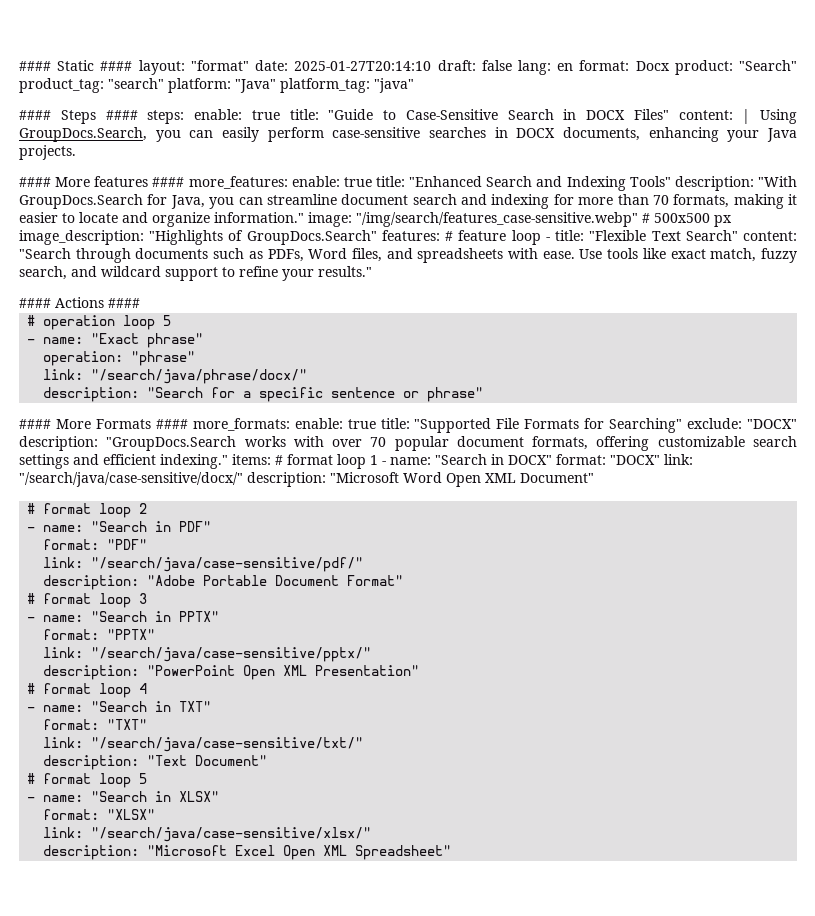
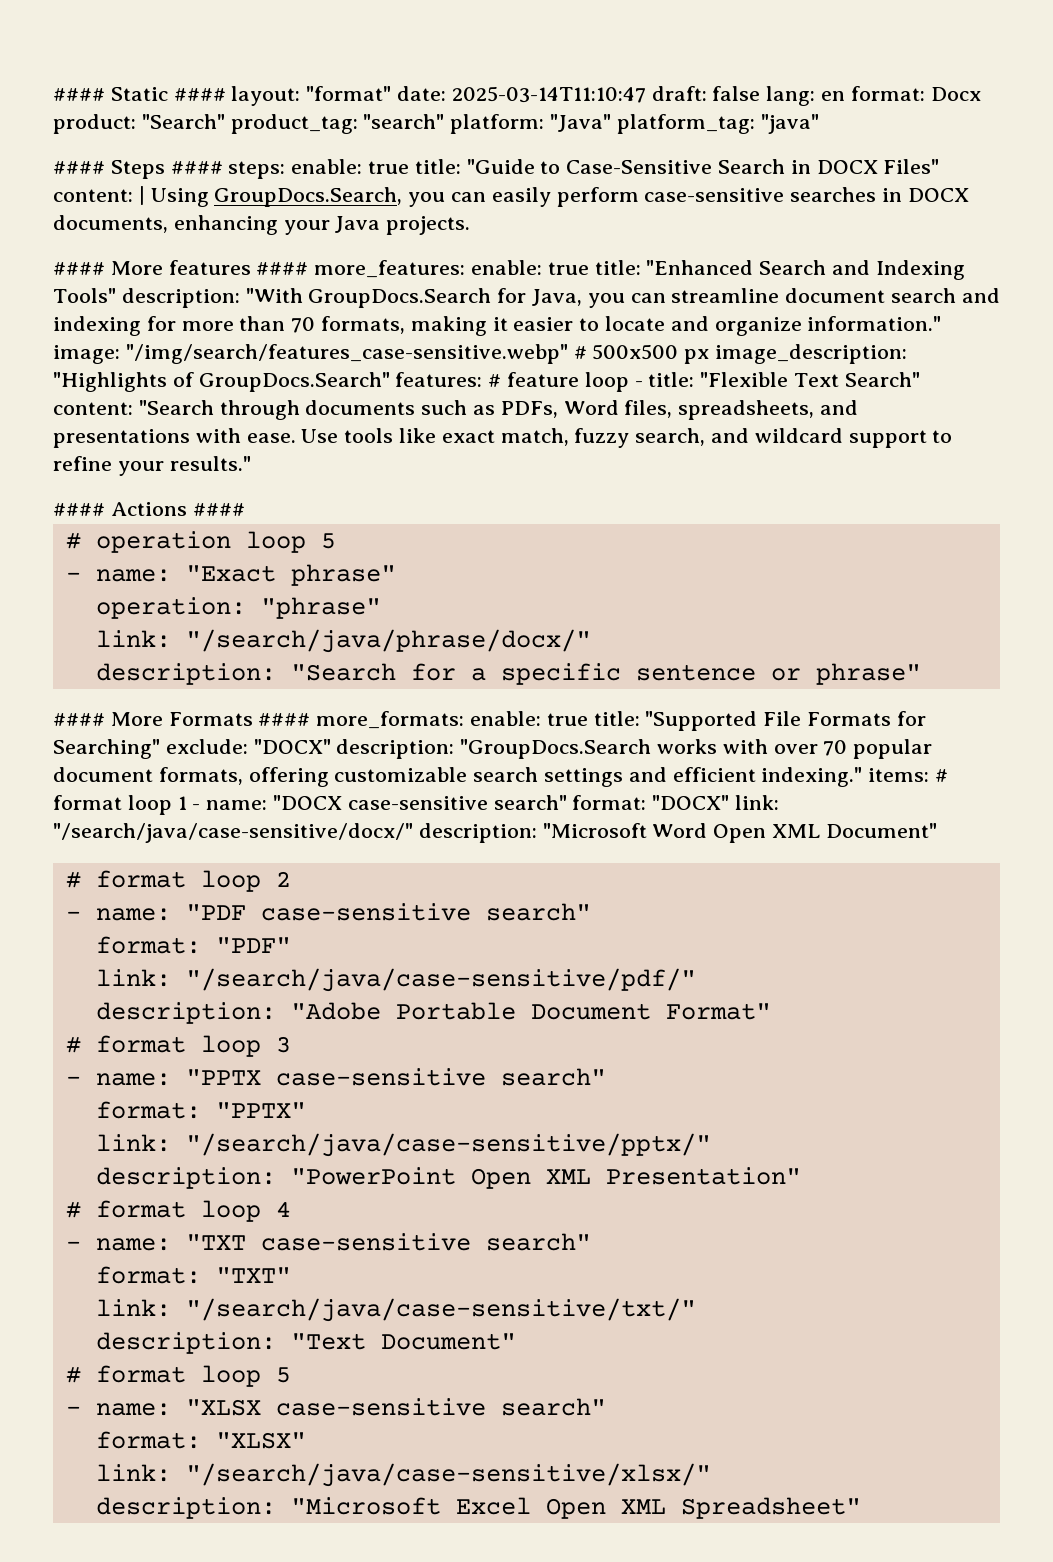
- #### Static #### layout: "format" date: 2025-01-27T20:14:10 draft: false lang: en format: Docx product: "Search" product_tag: "search" platform: "Java" platform_tag: "java"
+ #### Static #### layout: "format" date: 2025-03-14T11:10:47 draft: false lang: en format: Docx product: "Search" product_tag: "search" platform: "Java" platform_tag: "java"
- "Search through documents such as PDFs, Word files, and spreadsheets with ease.
+ "Search through documents such as PDFs, Word files, spreadsheets, and presentations with ease.
- #### More Formats #### more_formats: enable: true title: "Supported File Formats for Searching" exclude: "DOCX" description: "GroupDocs.Search works with over 70 popular document formats, offering customizable search settings and efficient indexing." items: # format loop 1 - name: "Search in DOCX" format: "DOCX" link: "/search/java/case-sensitive/docx/" description: "Microsoft Word Open XML Document"
+ #### More Formats #### more_formats: enable: true title: "Supported File Formats for Searching" exclude: "DOCX" description: "GroupDocs.Search works with over 70 popular document formats, offering customizable search settings and efficient indexing." items: # format loop 1 - name: "DOCX case-sensitive search" format: "DOCX" link: "/search/java/case-sensitive/docx/" description: "Microsoft Word Open XML Document"
- - name: "Search in PDF"
+ - name: "PDF case-sensitive search"
- - name: "Search in PPTX"
+ - name: "PPTX case-sensitive search"
- - name: "Search in TXT"
+ - name: "TXT case-sensitive search"
- - name: "Search in XLSX"
+ - name: "XLSX case-sensitive search"

